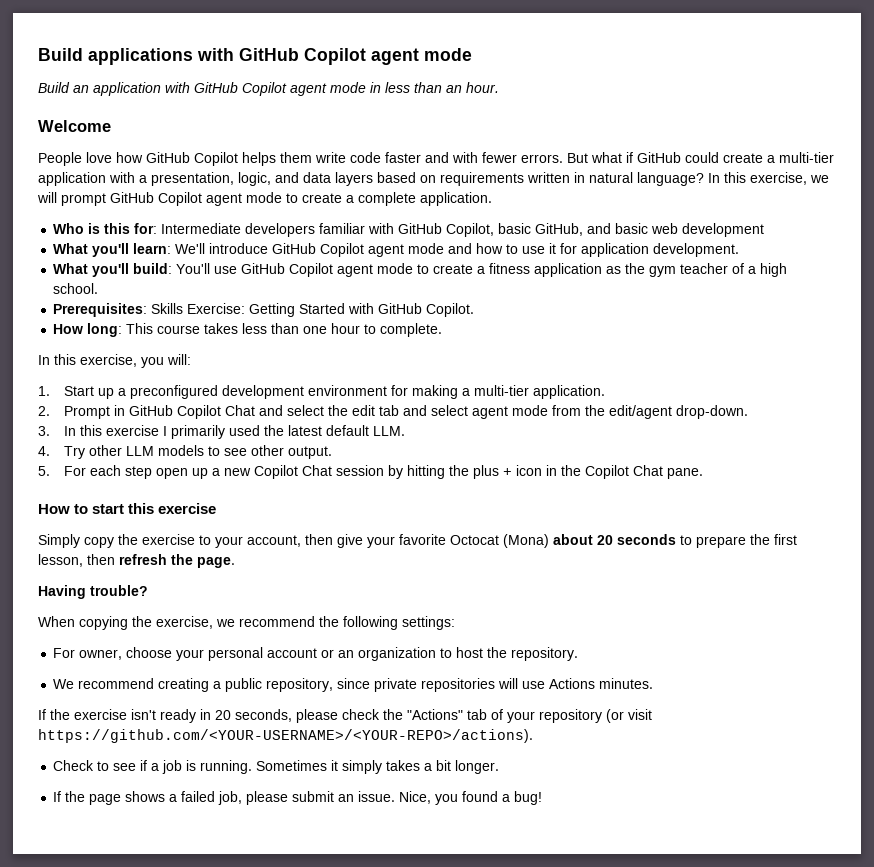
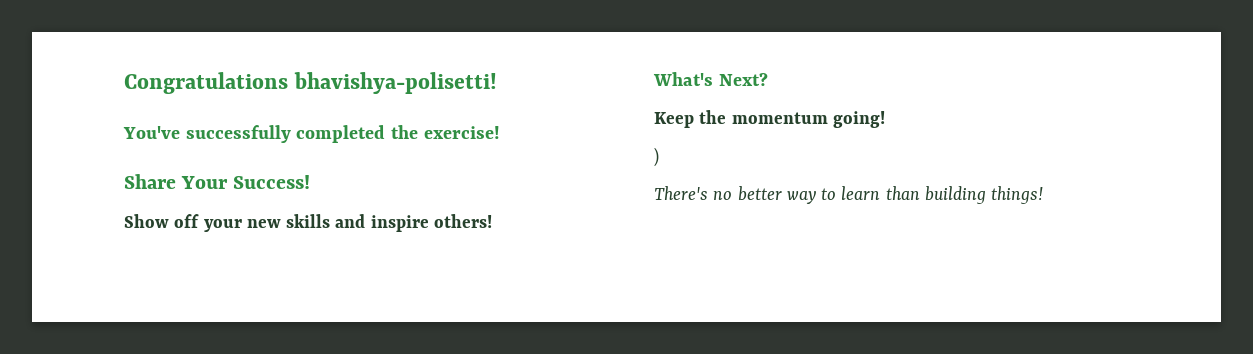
- Build applications with GitHub Copilot agent mode
- Build an application with GitHub Copilot agent mode in less than an hour.
- Welcome
- People love how GitHub Copilot helps them write code faster and with fewer errors. But what if GitHub could create a multi-tier application with a presentation, logic, and data layers based on requirements written in natural language? In this exercise, we will prompt GitHub Copilot agent mode to create a complete application.
- Who is this for: Intermediate developers familiar with GitHub Copilot, basic GitHub, and basic web development
- What you'll learn: We'll introduce GitHub Copilot agent mode and how to use it for application development.
- What you'll build: You'll use GitHub Copilot agent mode to create a fitness application as the gym teacher of a high school.
- Prerequisites: Skills Exercise: Getting Started with GitHub Copilot.
- How long: This course takes less than one hour to complete.
- In this exercise, you will:
- 1. Start up a preconfigured development environment for making a multi-tier application.
- 2. Prompt in GitHub Copilot Chat and select the edit tab and select agent mode from the edit/agent drop-down.
- 3. In this exercise I primarily used the latest default LLM.
- 4. Try other LLM models to see other output.
- 5. For each step open up a new Copilot Chat session by hitting the plus + icon in the Copilot Chat pane.
- How to start this exercise
- Simply copy the exercise to your account, then give your favorite Octocat (Mona) about 20 seconds to prepare the first lesson, then refresh the page.
- Having trouble?
- When copying the exercise, we recommend the following settings:
- For owner, choose your personal account or an organization to host the repository.
- We recommend creating a public repository, since private repositories will use Actions minutes.
- If the exercise isn't ready in 20 seconds, please check the "Actions" tab of your repository (or visit https://github.com/<YOUR-USERNAME>/<YOUR-REPO>/actions).
- Check to see if a job is running. Sometimes it simply takes a bit longer.
- If the page shows a failed job, please submit an issue. Nice, you found a bug!
+ Congratulations bhavishya-polisetti!
+ You've successfully completed the exercise!
+ Share Your Success!
+ Show off your new skills and inspire others!
+ What's Next?
+ Keep the momentum going!
+ )
+ There's no better way to learn than building things!

